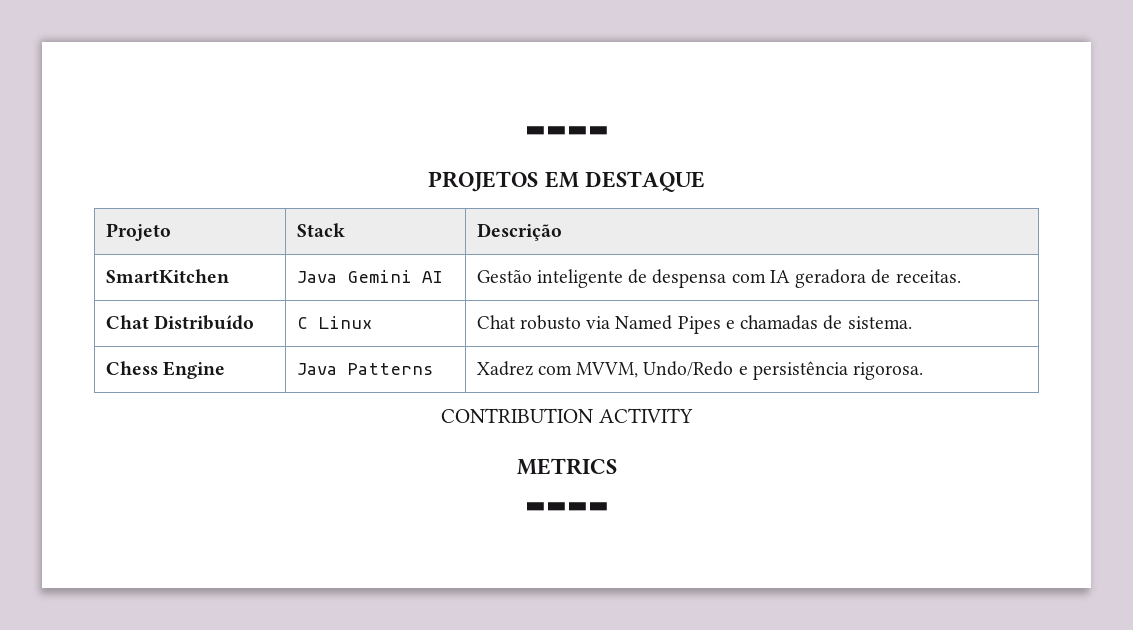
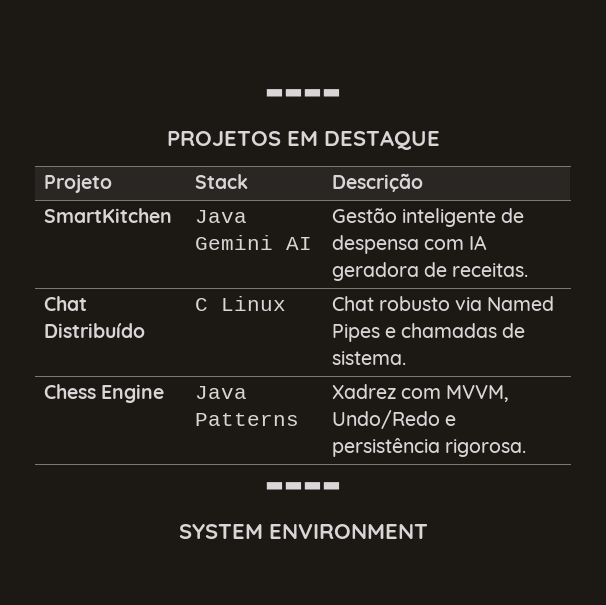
  Chess Engine | Java Patterns | Xadrez com MVVM, Undo/Redo e persistência rigorosa.
- CONTRIBUTION ACTIVITY
- METRICS
  ▬▬▬▬
+ SYSTEM ENVIRONMENT

